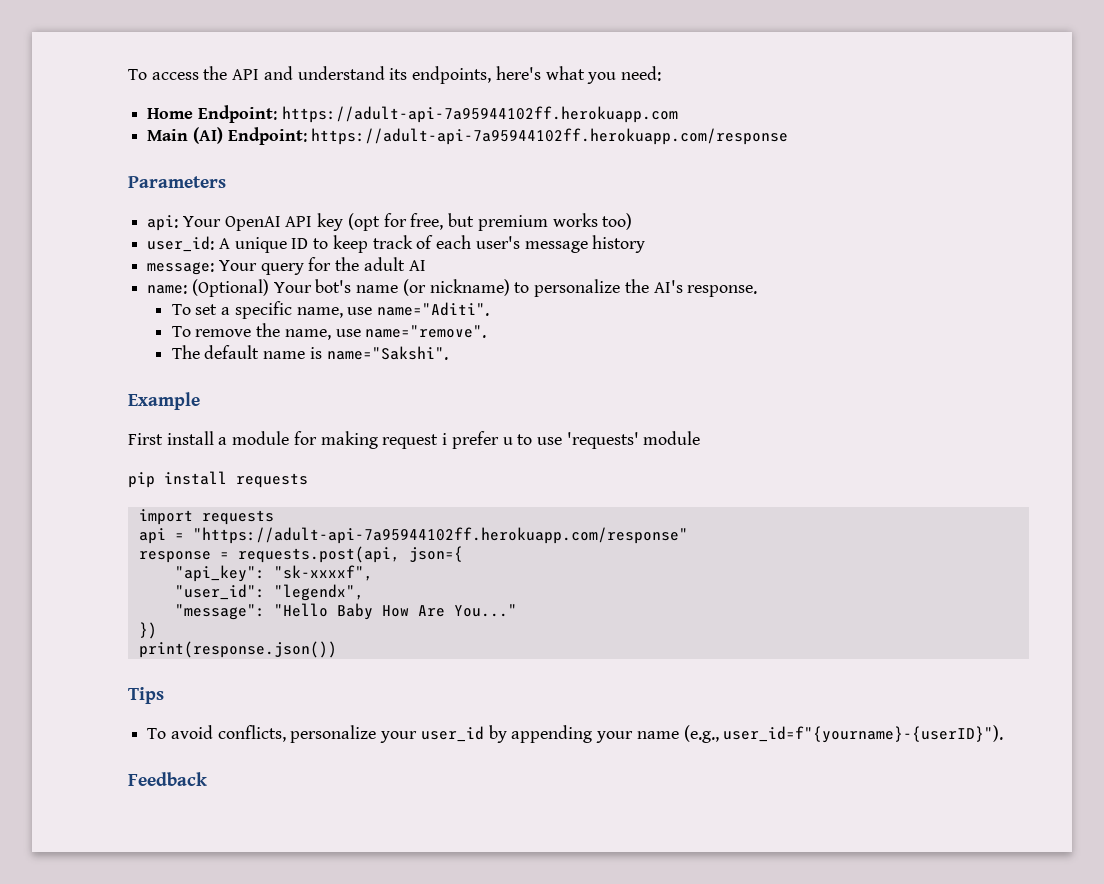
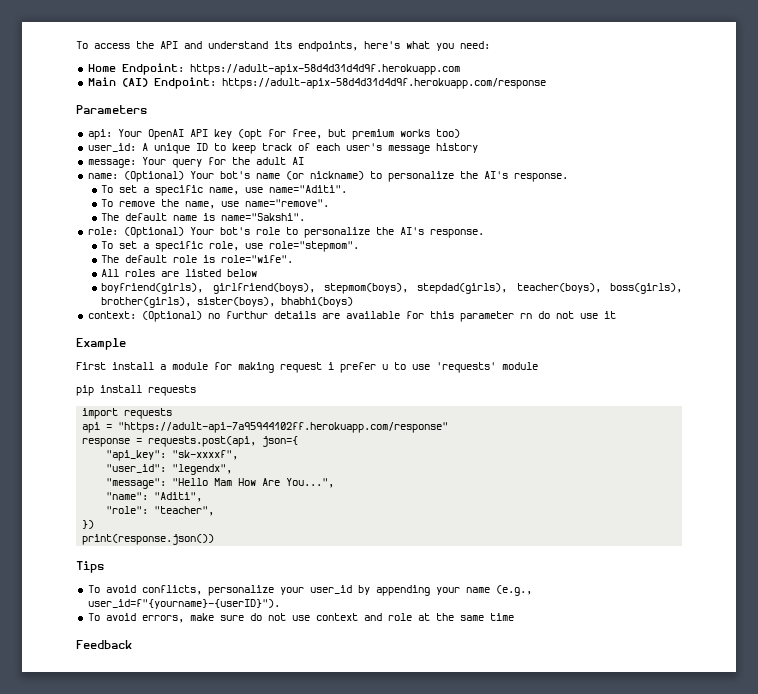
- Home Endpoint: https://adult-api-7a95944102ff.herokuapp.com
+ Home Endpoint: https://adult-apix-58d4d31d4d9f.herokuapp.com
- Main (AI) Endpoint: https://adult-api-7a95944102ff.herokuapp.com/response
+ Main (AI) Endpoint: https://adult-apix-58d4d31d4d9f.herokuapp.com/response
+ role: (Optional) Your bot's role to personalize the AI's response.
+ To set a specific role, use role="stepmom".
+ The default role is role="wife".
+ All roles are listed below
+ boyfriend(girls), girlfriend(boys), stepmom(boys), stepdad(girls), teacher(boys), boss(girls), brother(girls), sister(boys), bhabhi(boys)
+ context: (Optional) no furthur details are available for this parameter rn do not use it
- "message": "Hello Baby How Are You..."
+ "message": "Hello Mam How Are You...",
+ "name": "Aditi",
+ "role": "teacher",
+ To avoid errors, make sure do not use context and role at the same time

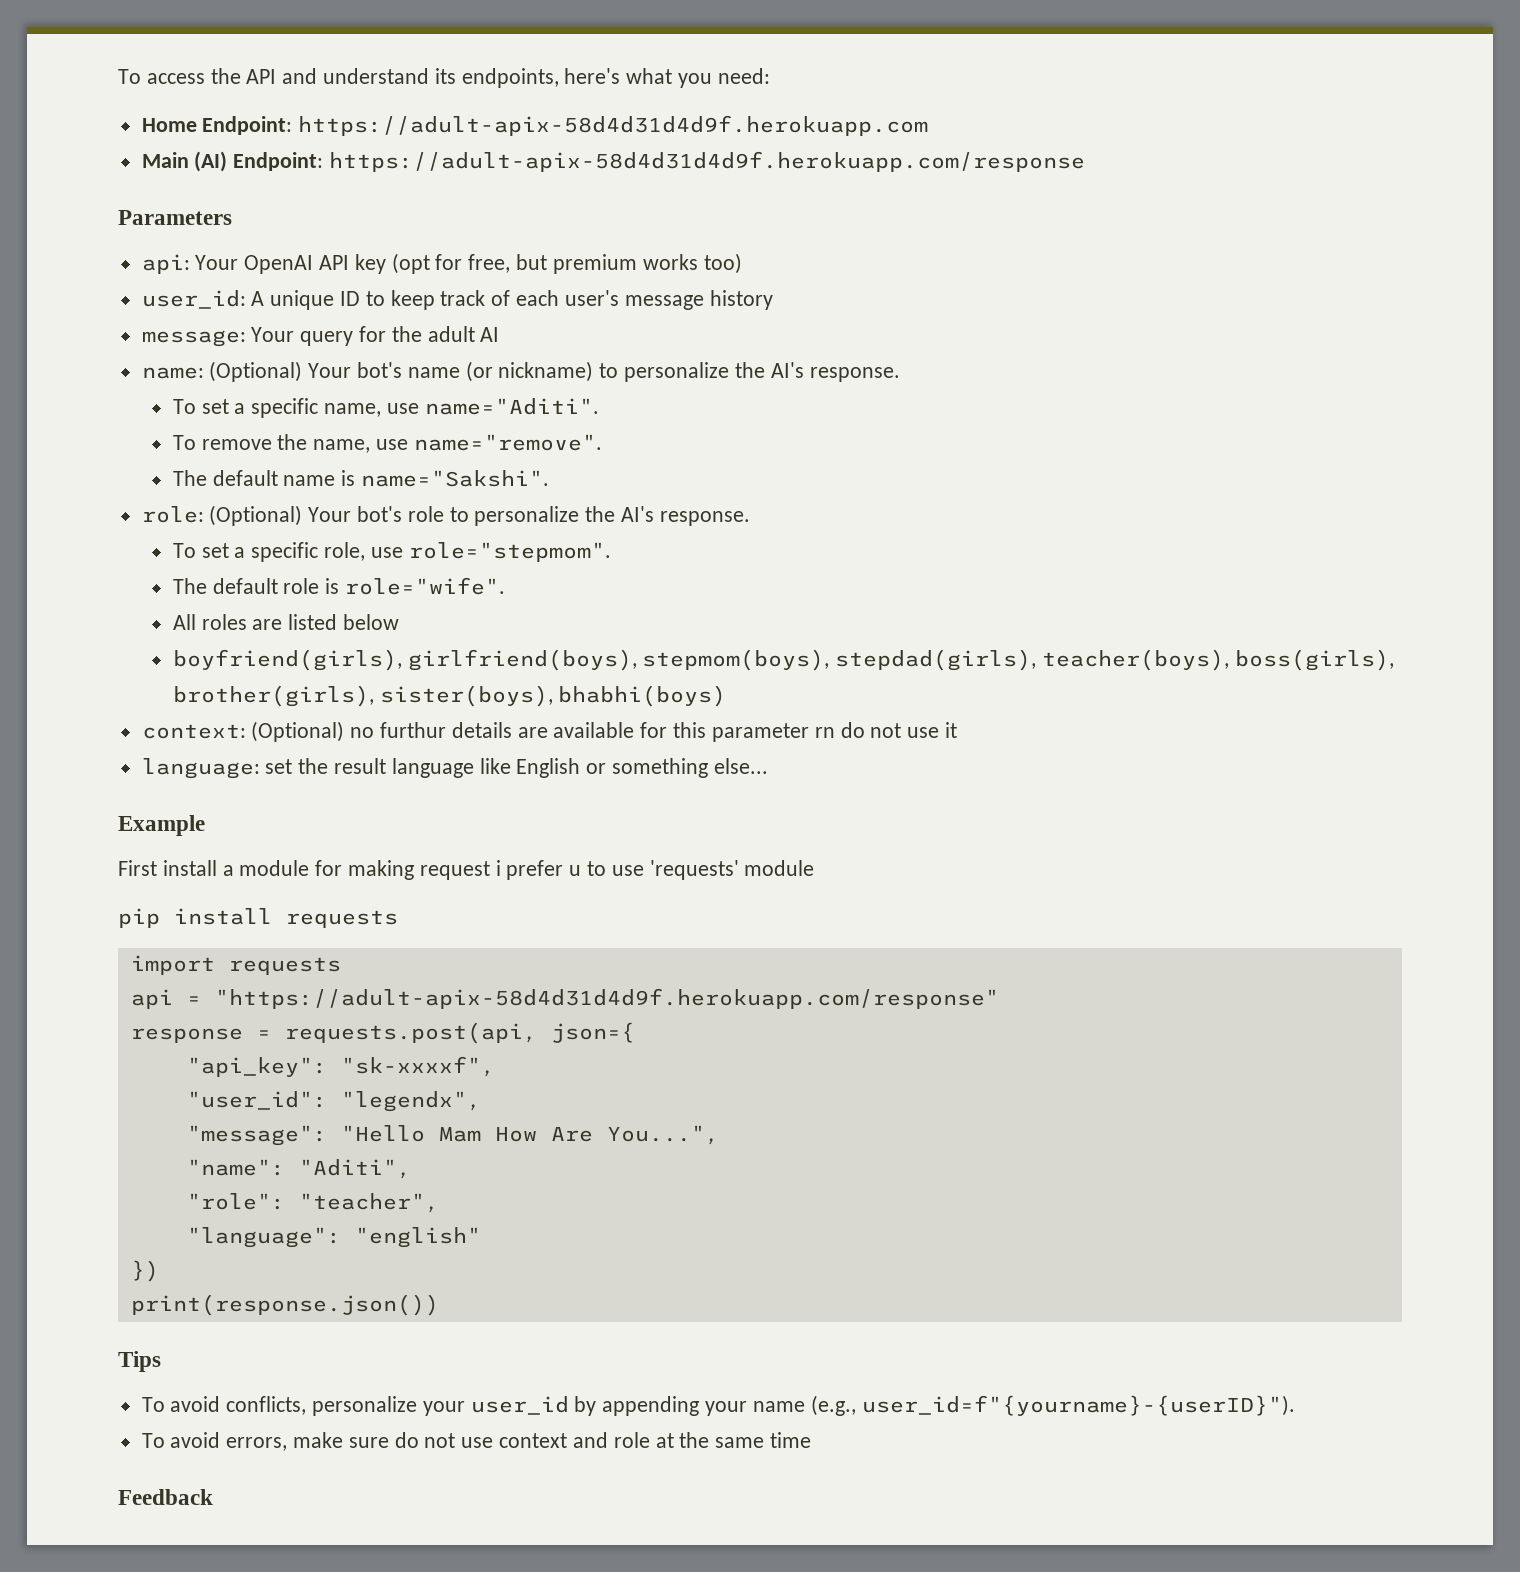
+ language: set the result language like English or something else...
- api = "https://adult-api-7a95944102ff.herokuapp.com/response"
+ api = "https://adult-apix-58d4d31d4d9f.herokuapp.com/response"
+ "language": "english"

